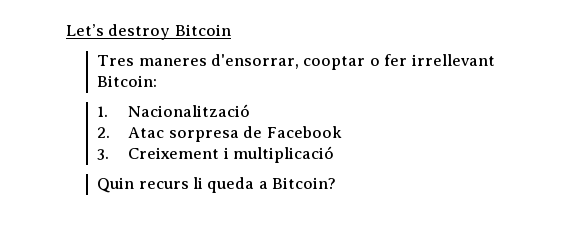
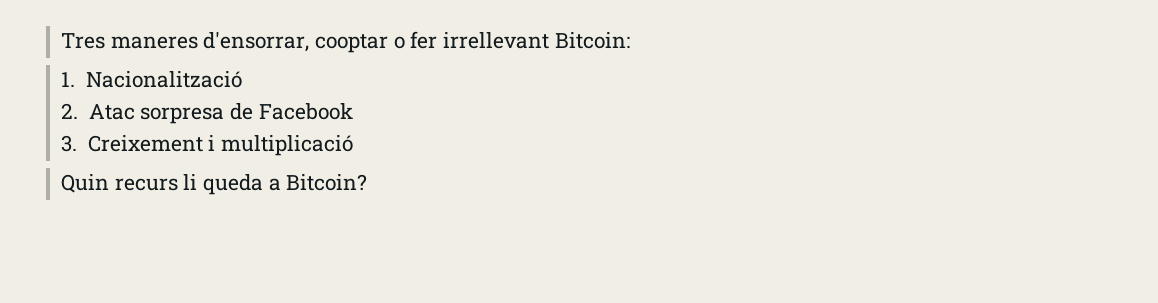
- Let’s destroy Bitcoin

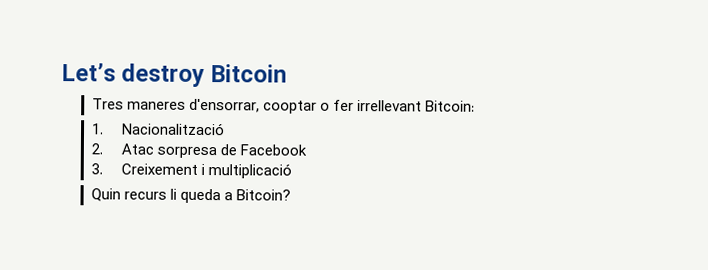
+ Let’s destroy Bitcoin

